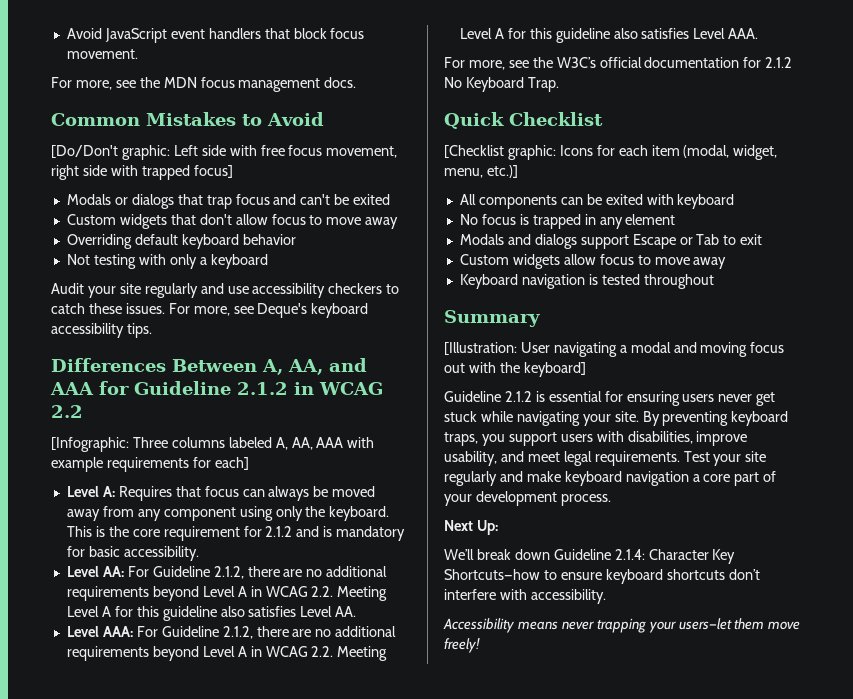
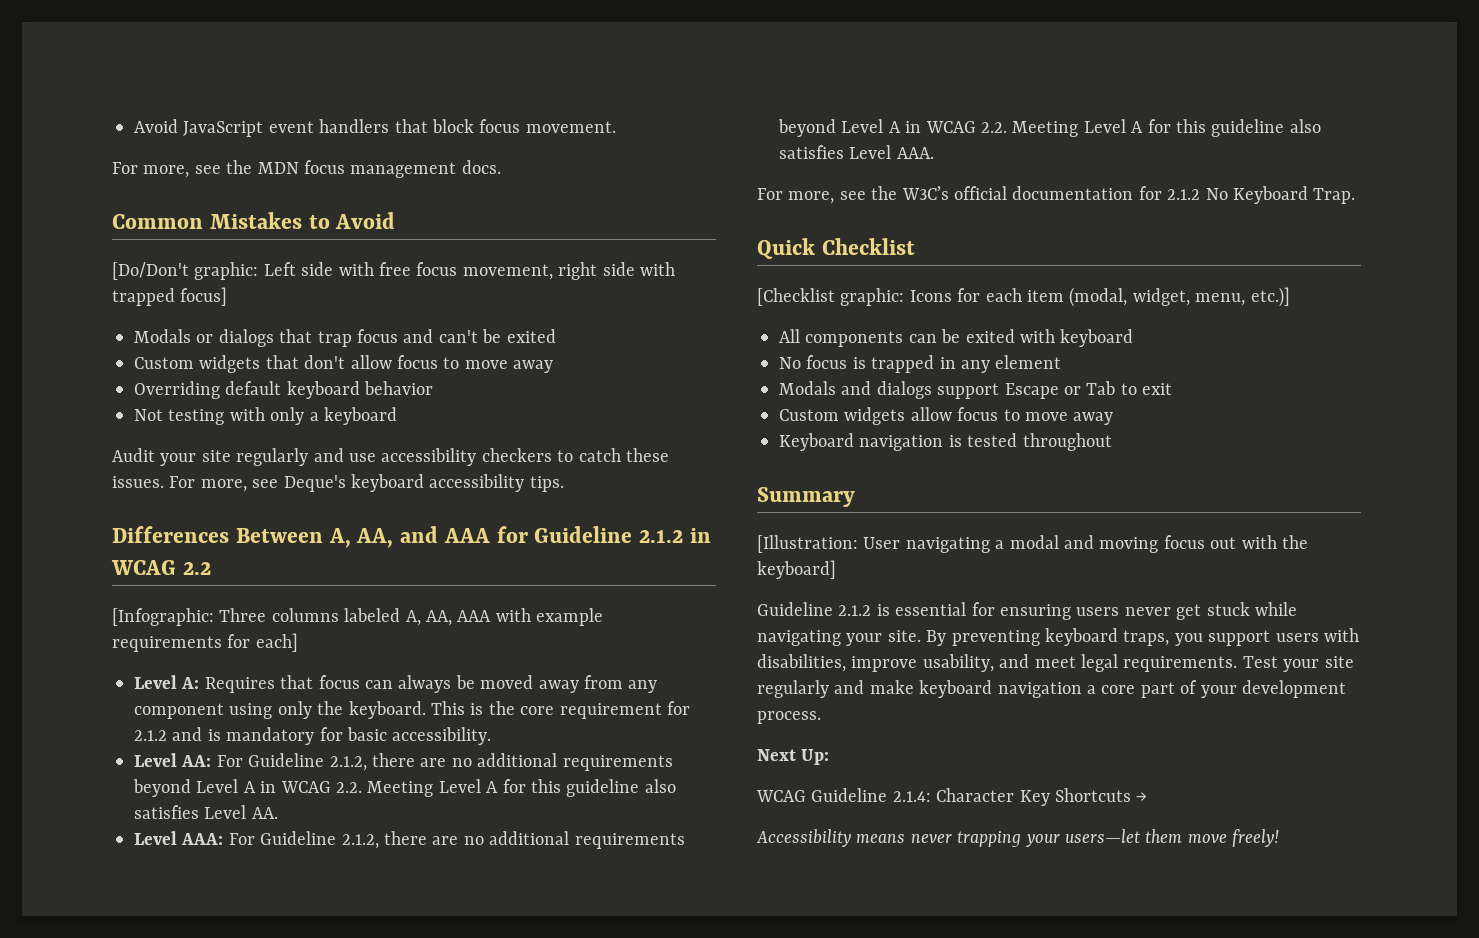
- We’ll break down Guideline 2.1.4: Character Key Shortcuts—how to ensure keyboard shortcuts don’t interfere with accessibility.
+ WCAG Guideline 2.1.4: Character Key Shortcuts →

